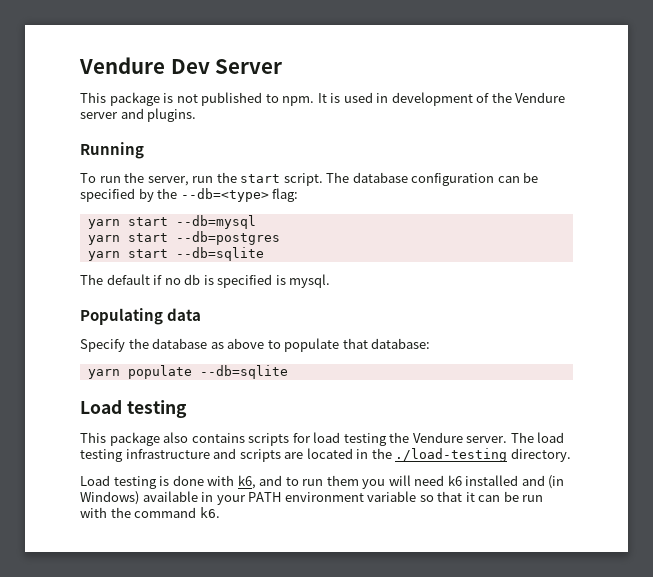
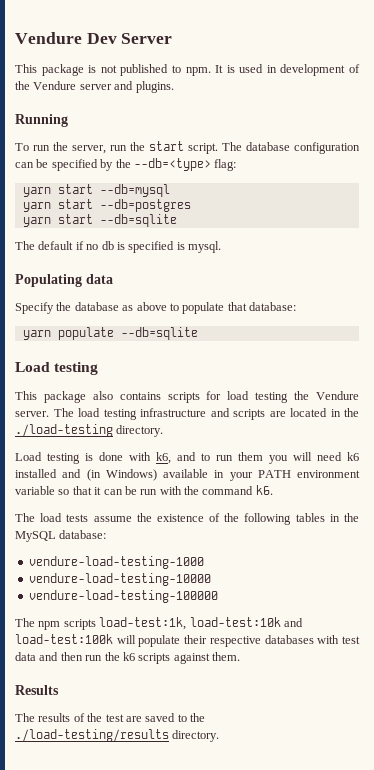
+ The load tests assume the existence of the following tables in the MySQL database:
+ vendure-load-testing-1000
+ vendure-load-testing-10000
+ vendure-load-testing-100000
+ The npm scripts load-test:1k, load-test:10k and load-test:100k will populate their respective databases with test data and then run the k6 scripts against them.
+ Results
+ The results of the test are saved to the ./load-testing/results directory.

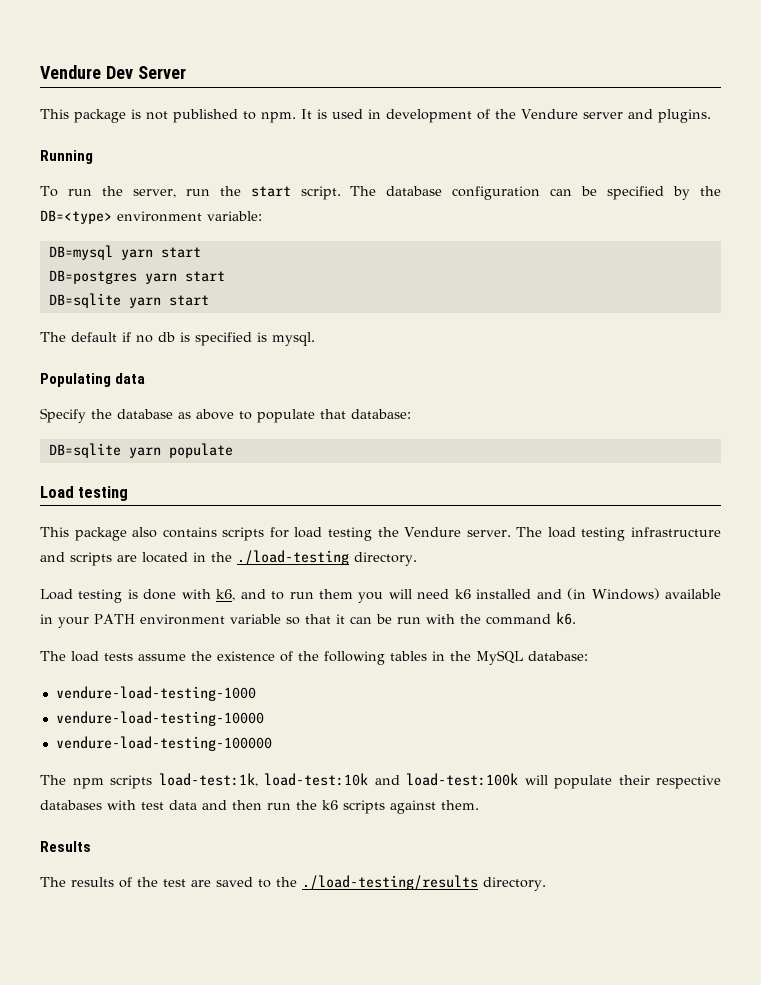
- The database configuration can be specified by the --db=<type> flag:
- yarn start --db=mysql
- yarn start --db=postgres
- yarn start --db=sqlite
+ The database configuration can be specified by the DB=<type> environment variable:
+ DB=mysql yarn start
+ DB=postgres yarn start
+ DB=sqlite yarn start
- yarn populate --db=sqlite
+ DB=sqlite yarn populate

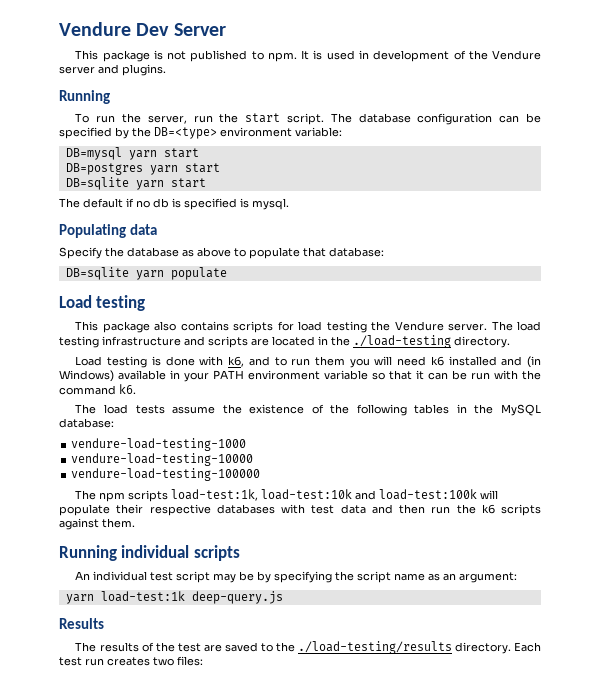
+ Running individual scripts
+ An individual test script may be by specifying the script name as an argument:
+ yarn load-test:1k deep-query.js
+ Each test run creates two files:

